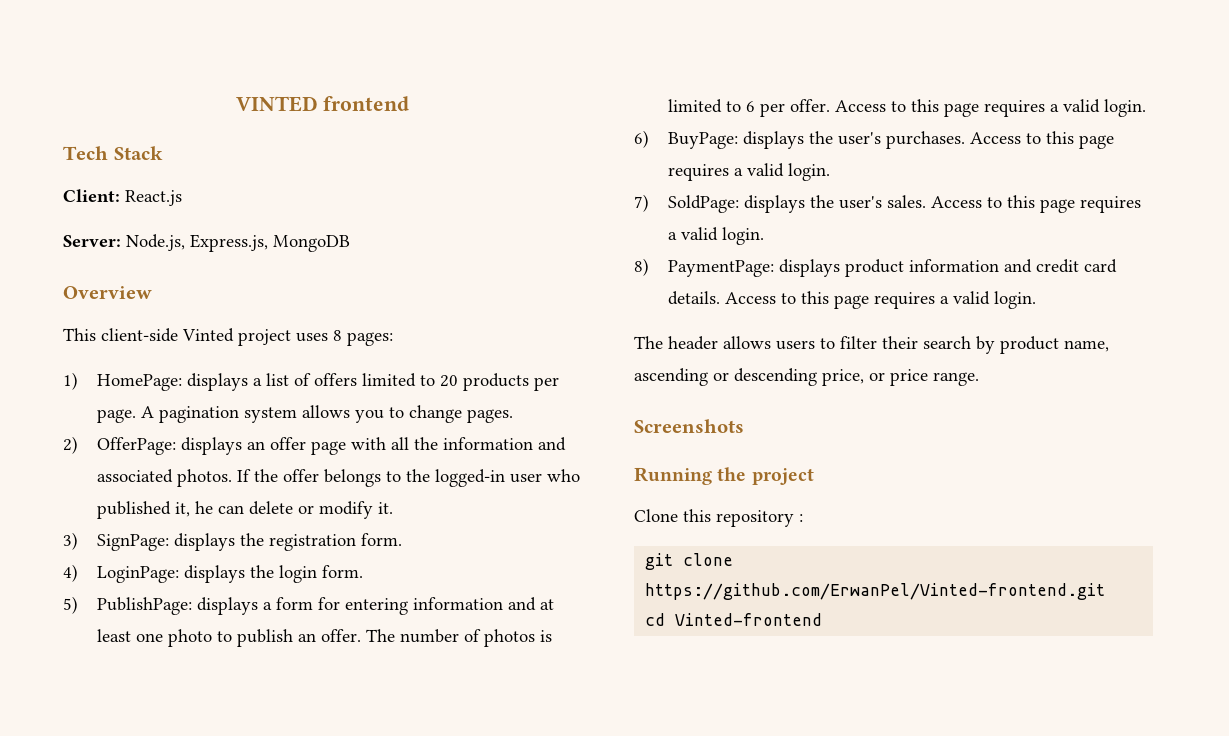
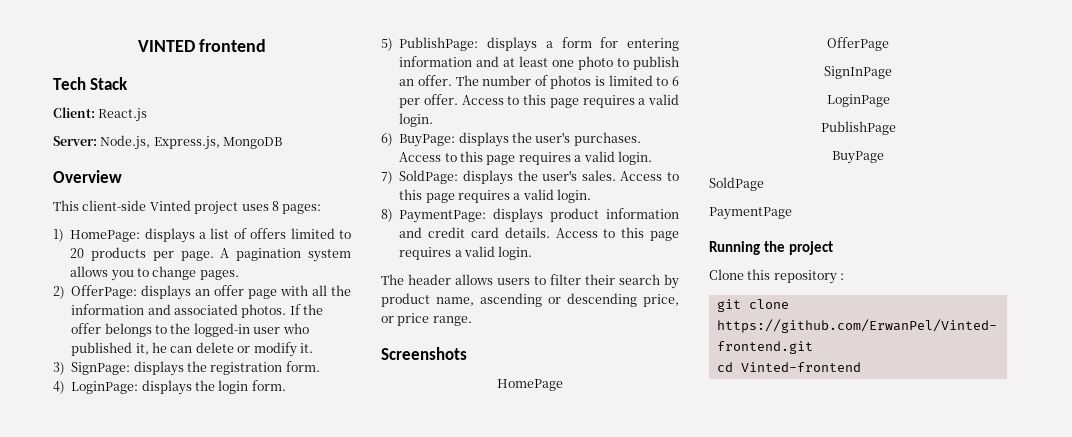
+ HomePage
+ OfferPage
+ SignInPage
+ LoginPage
+ PublishPage
+ BuyPage
+ SoldPage
+ PaymentPage

